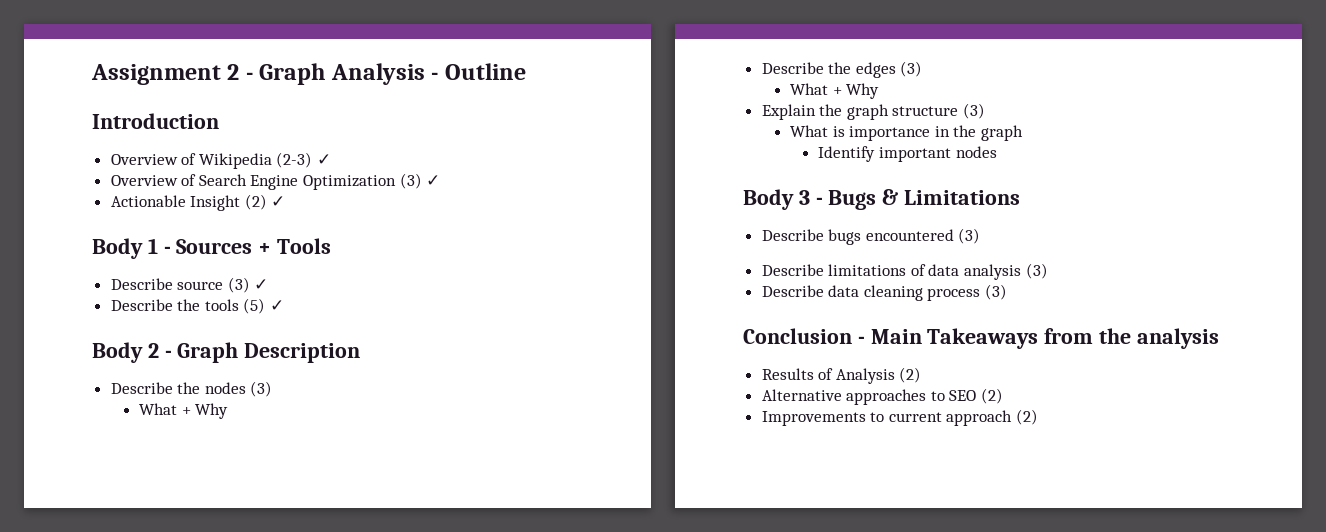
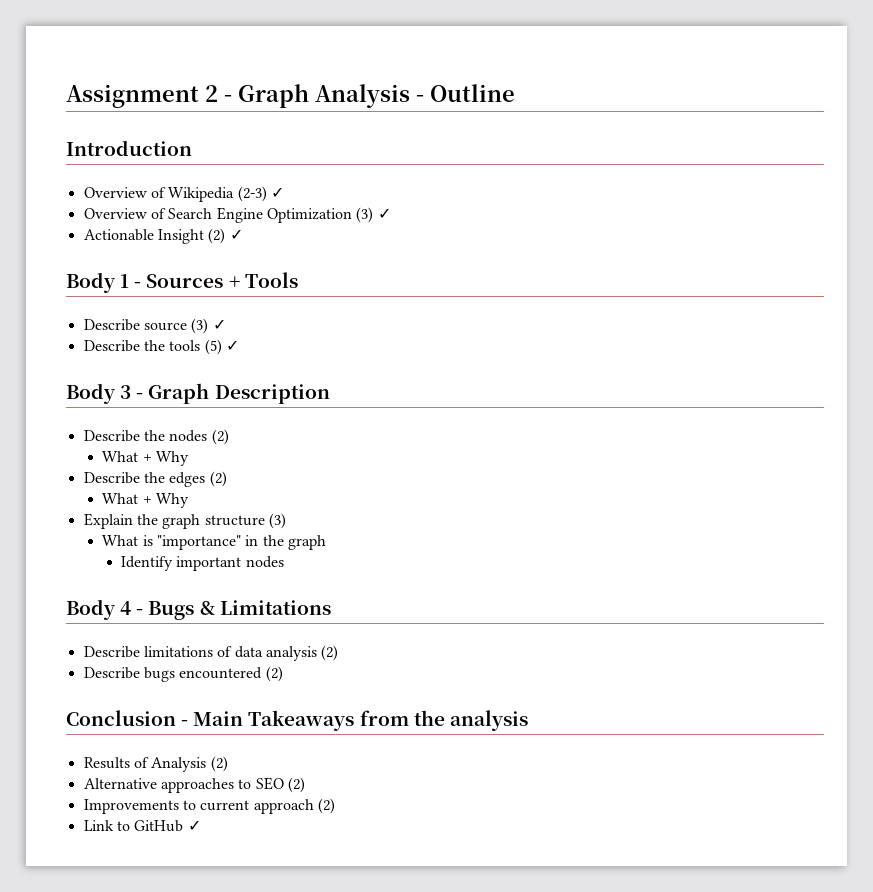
- Body 2 - Graph Description
+ Body 3 - Graph Description
- Describe the nodes (3)
+ Describe the nodes (2)
- Describe the edges (3)
+ Describe the edges (2)
- What is importance in the graph
+ What is "importance" in the graph
- Body 3 - Bugs & Limitations
+ Body 4 - Bugs & Limitations
- Describe bugs encountered (3)
- Describe limitations of data analysis (3)
- Describe data cleaning process (3)
+ Describe limitations of data analysis (2)
+ Describe bugs encountered (2)
+ Link to GitHub ✓

